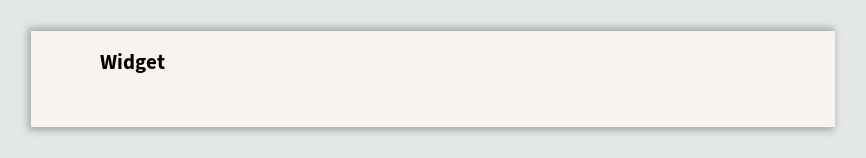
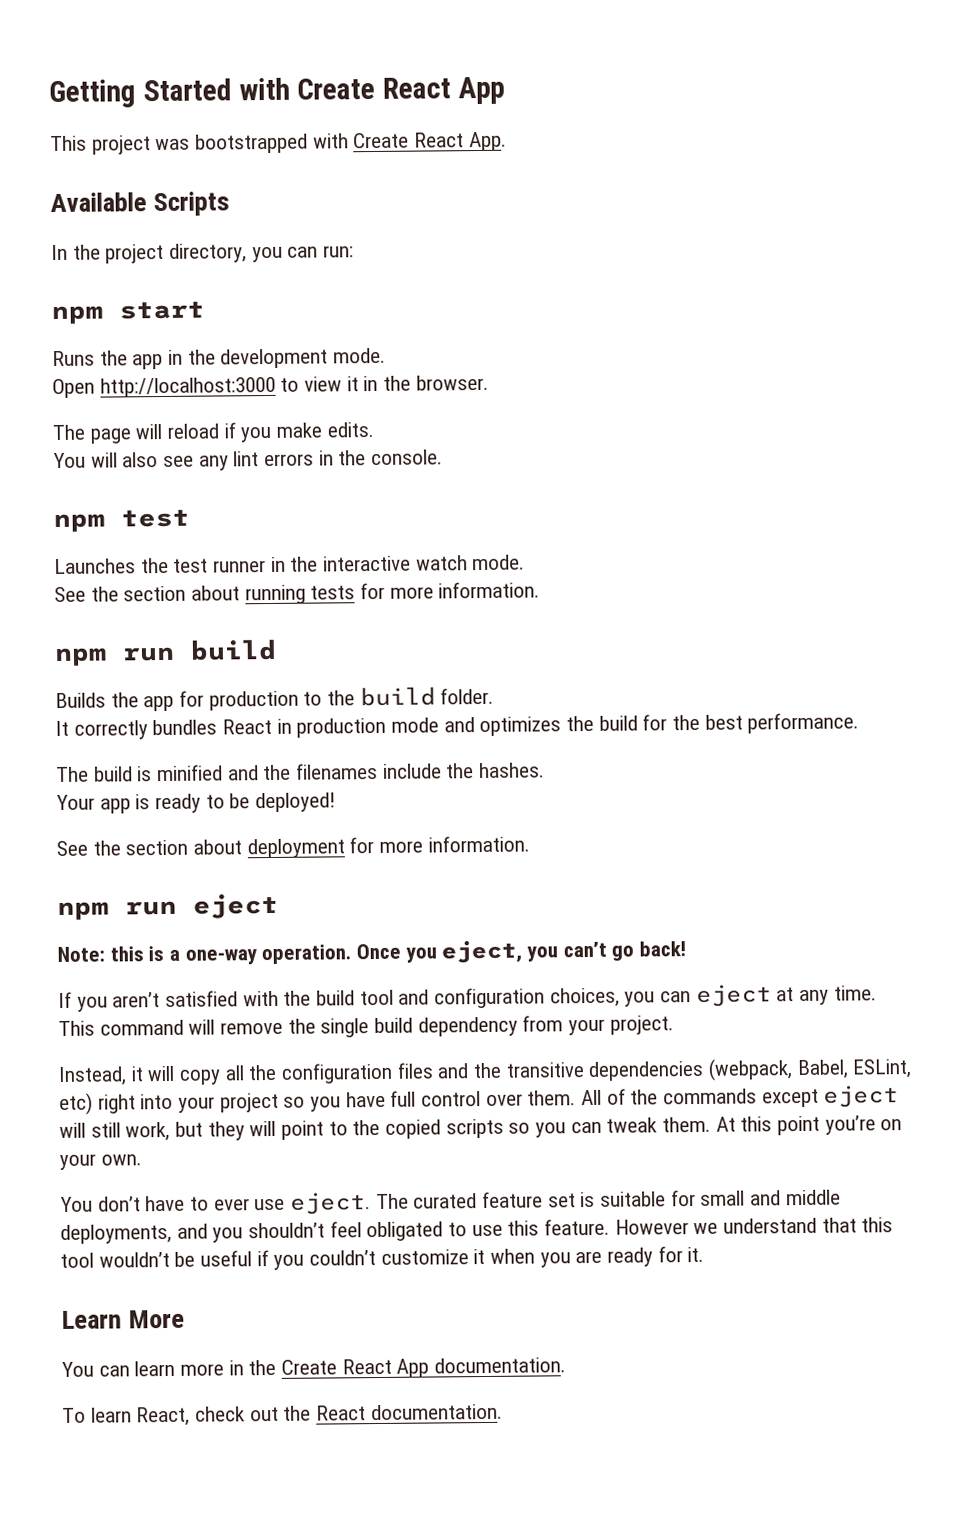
- Widget
+ Getting Started with Create React App
+ This project was bootstrapped with Create React App.
+ Available Scripts
+ In the project directory, you can run:
+ npm start
+ Runs the app in the development mode.
+ Open http://localhost:3000 to view it in the browser.
+ The page will reload if you make edits.
+ You will also see any lint errors in the console.
+ npm test
+ Launches the test runner in the interactive watch mode.
+ See the section about running tests for more information.
+ npm run build
+ Builds the app for production to the build folder.
+ It correctly bundles React in production mode and optimizes the build for the best performance.
+ The build is minified and the filenames include the hashes.
+ Your app is ready to be deployed!
+ See the section about deployment for more information.
+ npm run eject
+ Note: this is a one-way operation. Once you eject, you can’t go back!
+ If you aren’t satisfied with the build tool and configuration choices, you can eject at any time. This command will remove the single build dependency from your project.
+ Instead, it will copy all the configuration files and the transitive dependencies (webpack, Babel, ESLint, etc) right into your project so you have full control over them. All of the commands except eject will still work, but they will point to the copied scripts so you can tweak them. At this point you’re on your own.
+ You don’t have to ever use eject. The curated feature set is suitable for small and middle deployments, and you shouldn’t feel obligated to use this feature. However we understand that this tool wouldn’t be useful if you couldn’t customize it when you are ready for it.
+ Learn More
+ You can learn more in the Create React App documentation.
+ To learn React, check out the React documentation.

